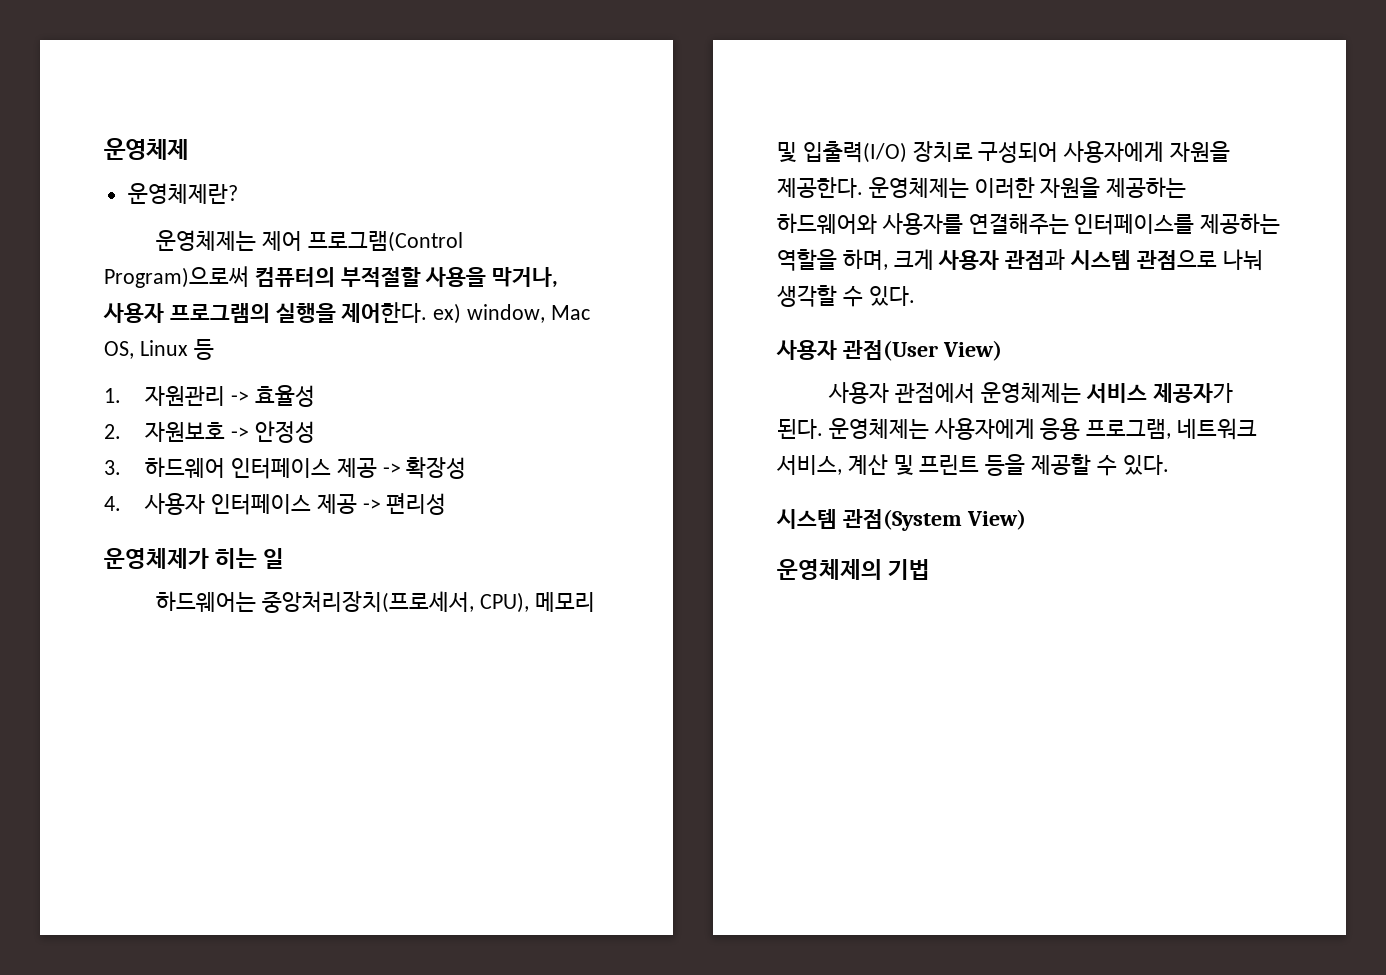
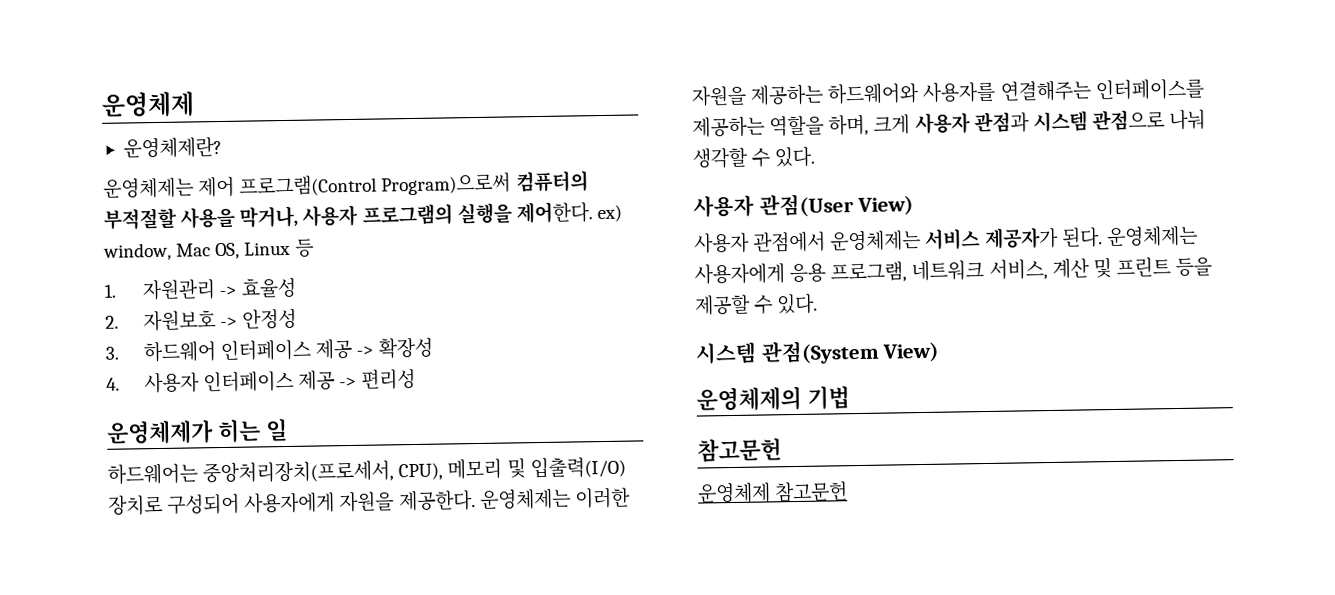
  운영체제의 기법
+ 참고문헌
+ 운영체제 참고문헌

